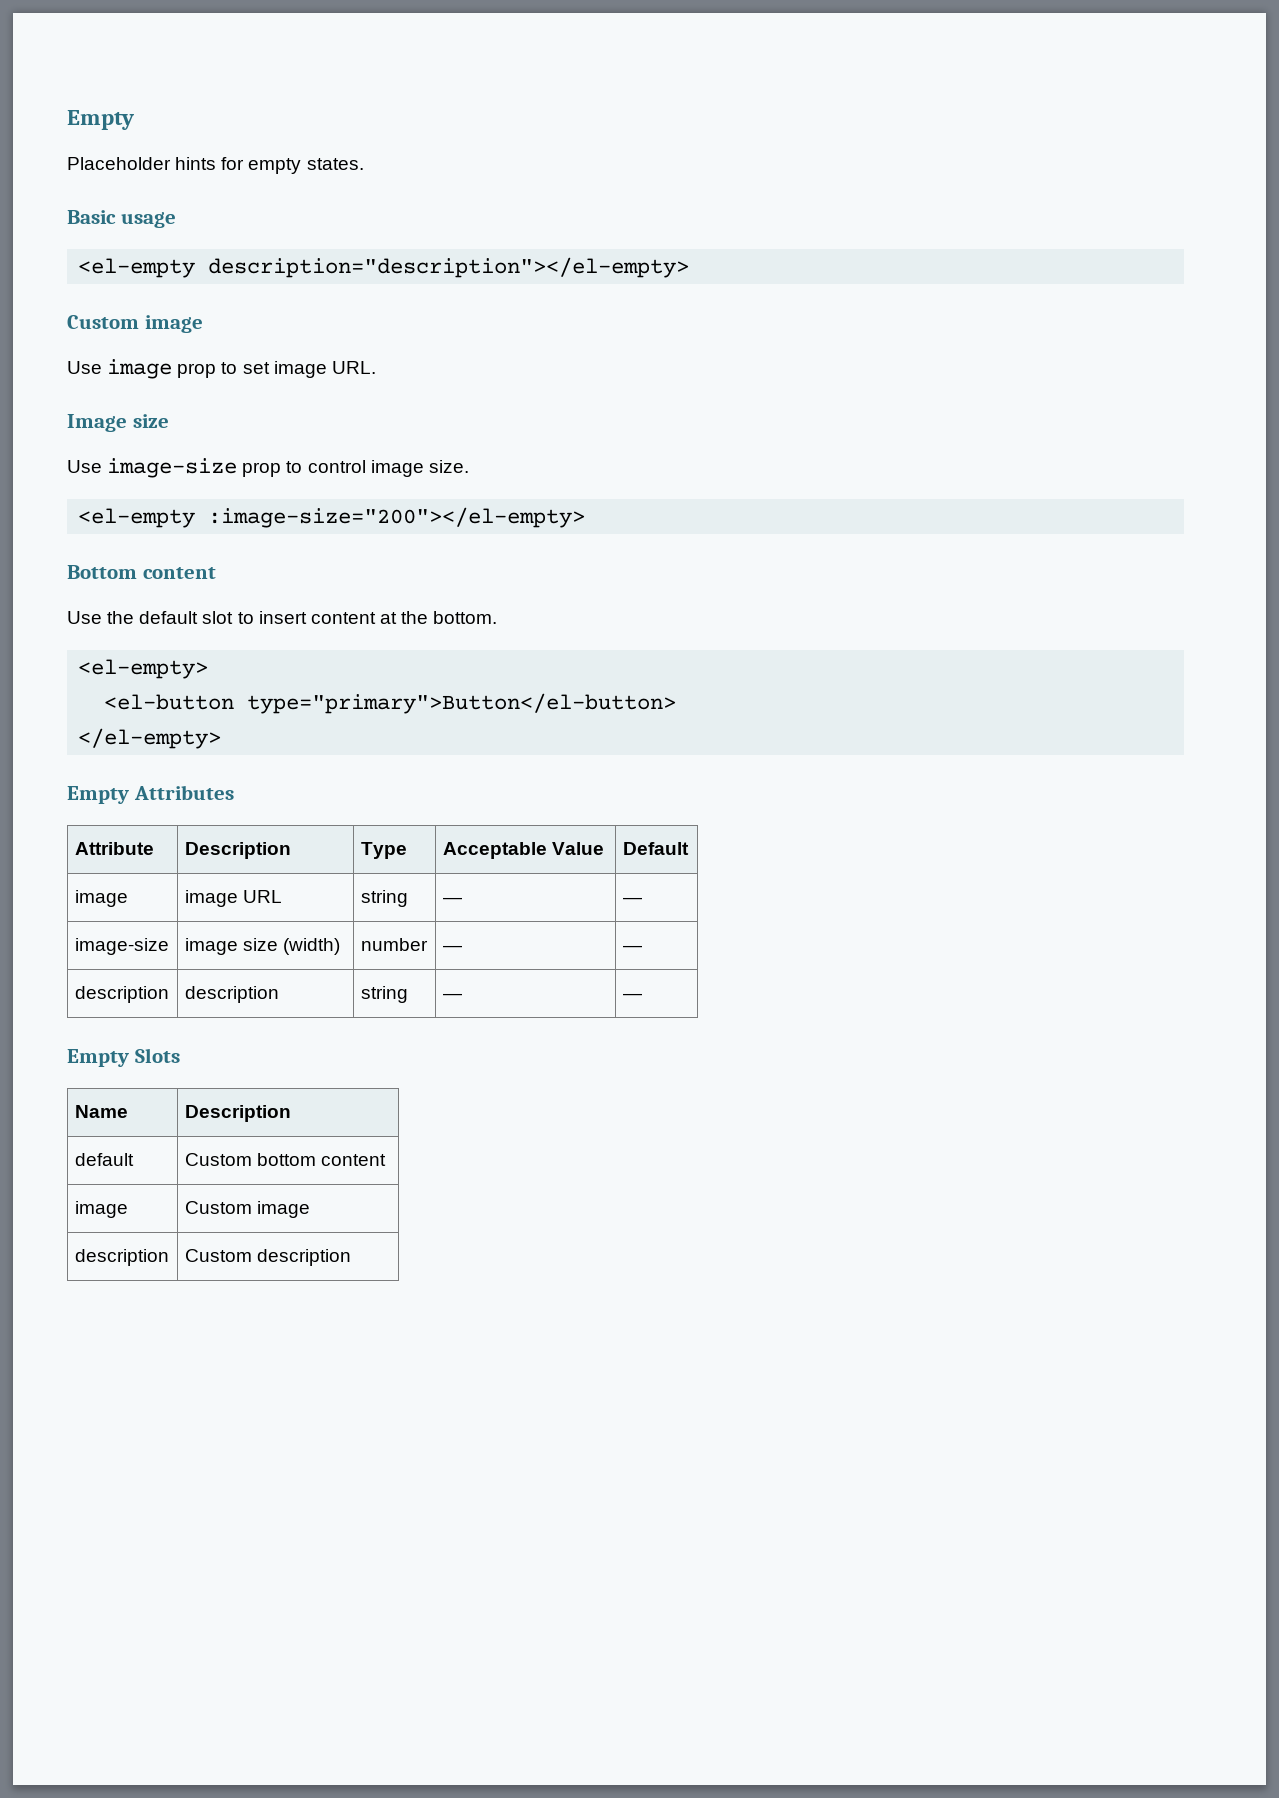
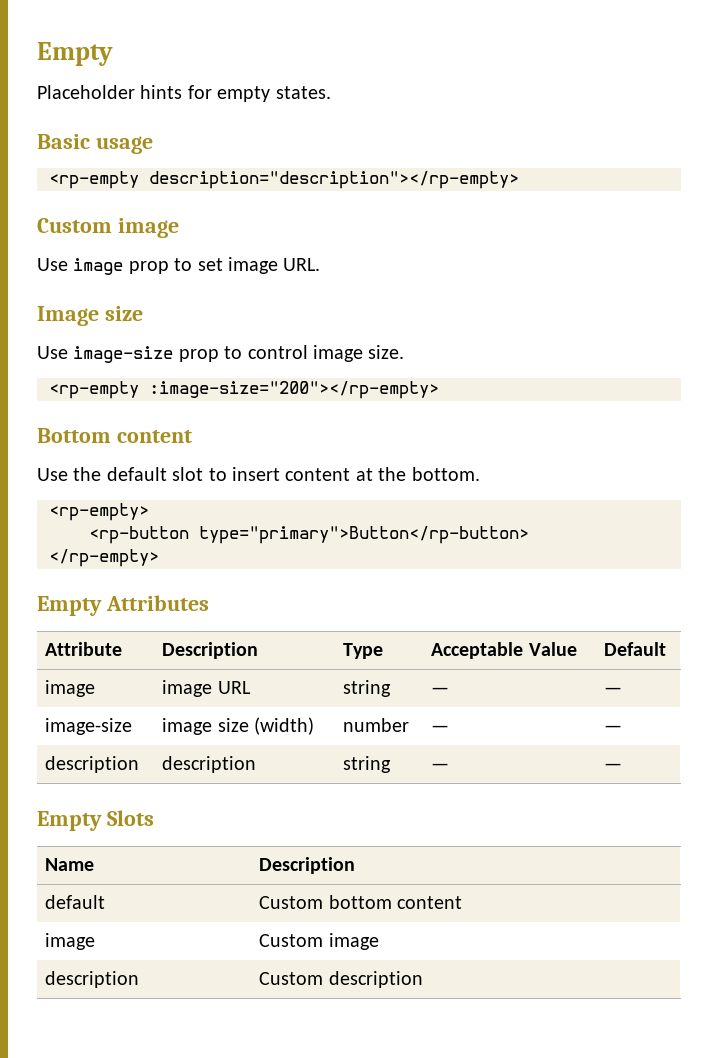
- <el-empty description="description"></el-empty>
+ <rp-empty description="description"></rp-empty>
- <el-empty :image-size="200"></el-empty>
+ <rp-empty :image-size="200"></rp-empty>
- <el-empty>
- <el-button type="primary">Button</el-button>
- </el-empty>
+ <rp-empty>
+ <rp-button type="primary">Button</rp-button>
+ </rp-empty>

